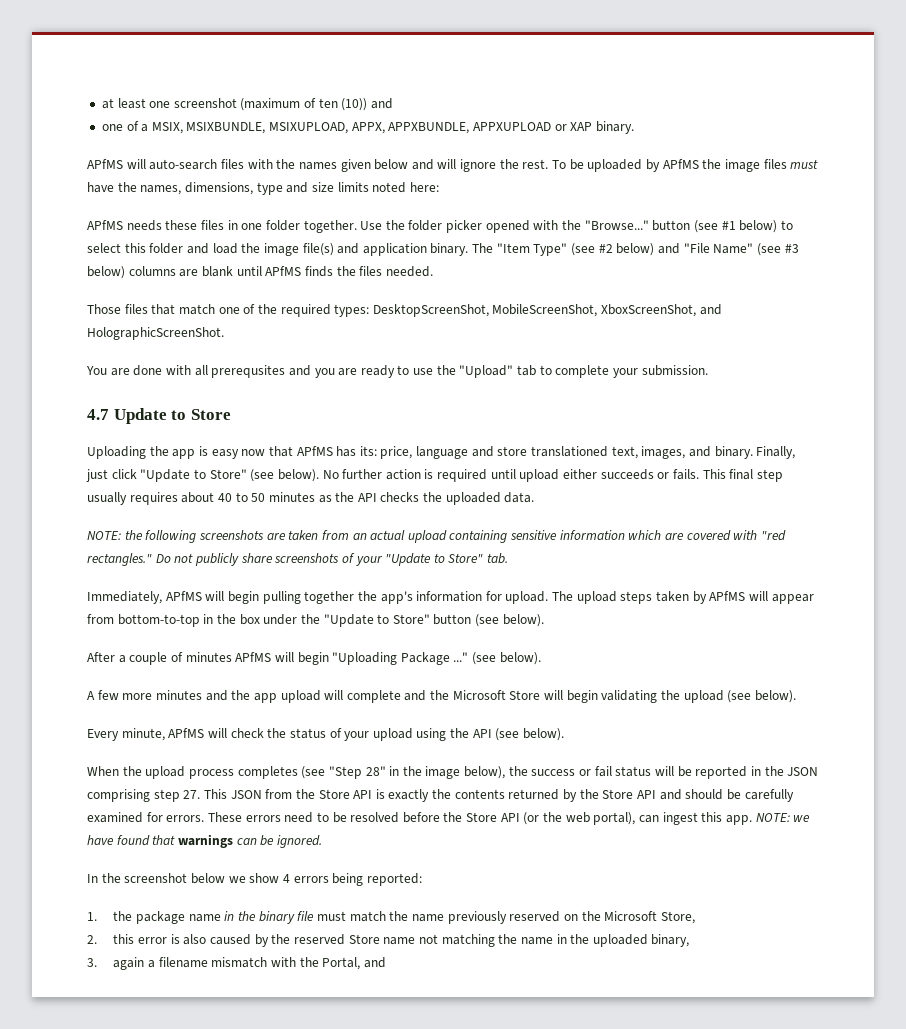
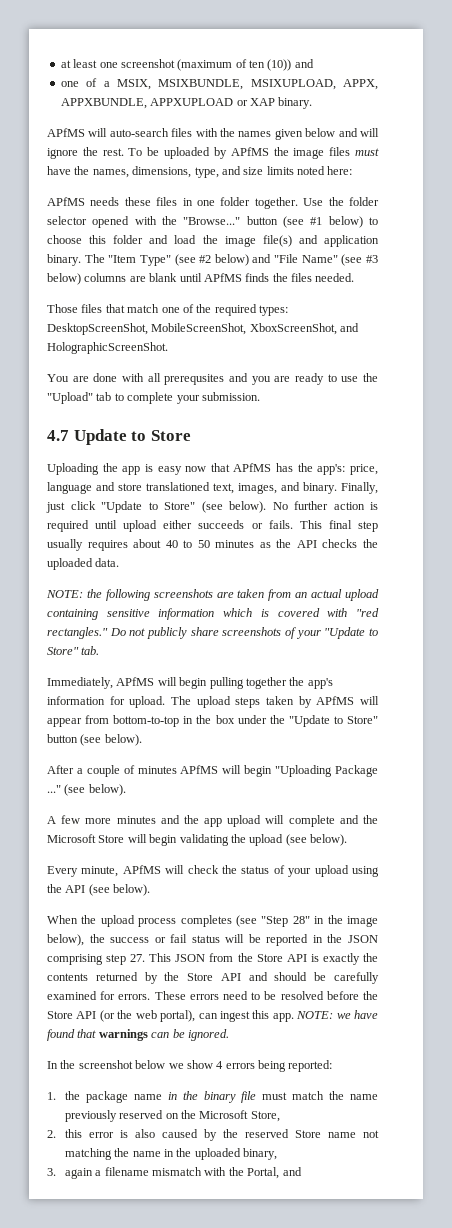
- To be uploaded by APfMS the image files must have the names, dimensions, type and size limits noted here:
+ To be uploaded by APfMS the image files must have the names, dimensions, type, and size limits noted here:
- Use the folder picker opened with the "Browse..." button (see #1 below) to select this folder and load the image file(s) and application binary.
+ Use the folder selector opened with the "Browse..." button (see #1 below) to choose this folder and load the image file(s) and application binary.
- Uploading the app is easy now that APfMS has its: price, language and store translationed text, images, and binary.
+ Uploading the app is easy now that APfMS has the app's: price, language and store translationed text, images, and binary.
- NOTE: the following screenshots are taken from an actual upload containing sensitive information which are covered with "red rectangles."
+ NOTE: the following screenshots are taken from an actual upload containing sensitive information which is covered with "red rectangles."

